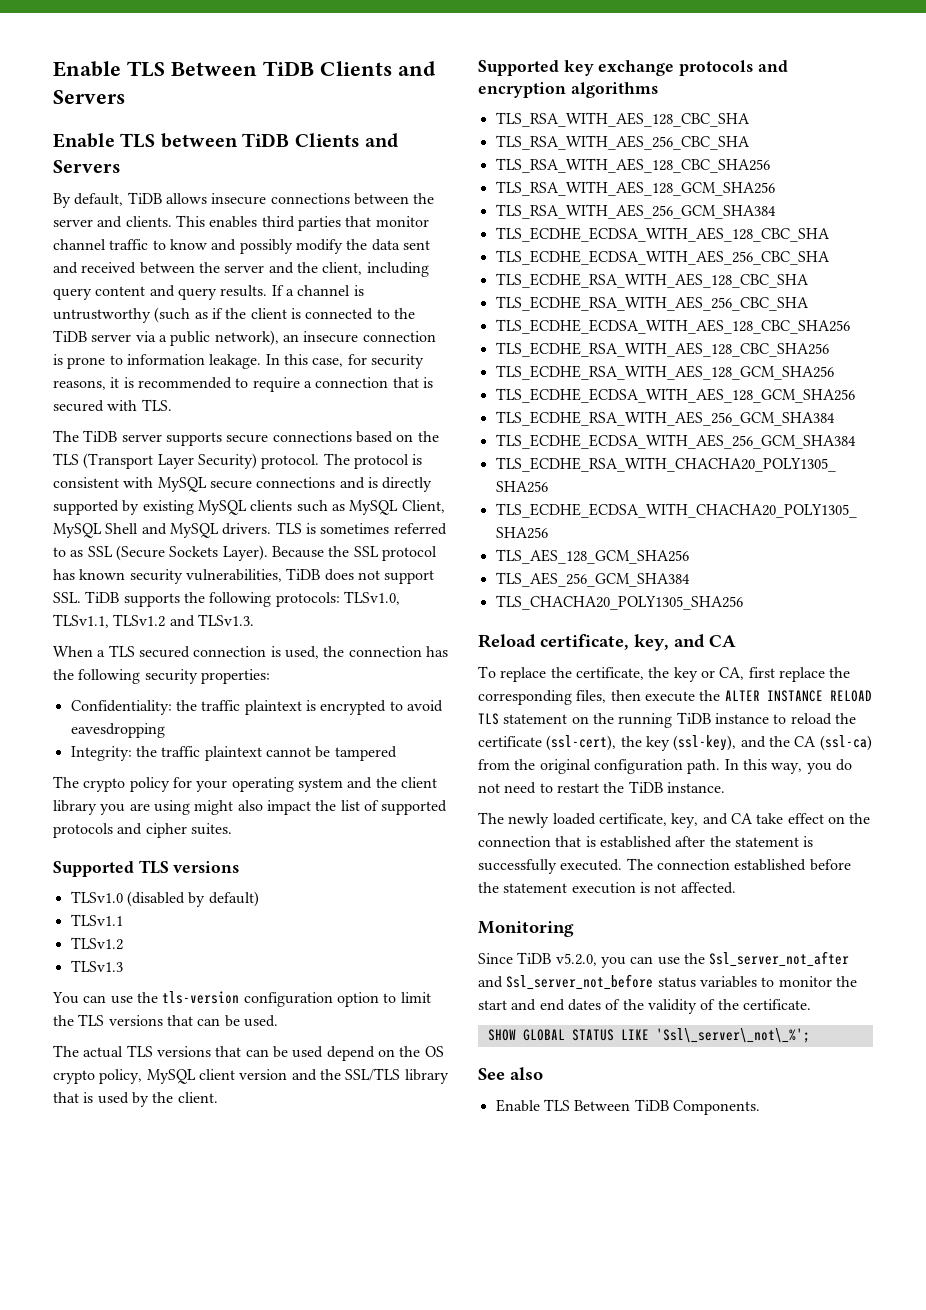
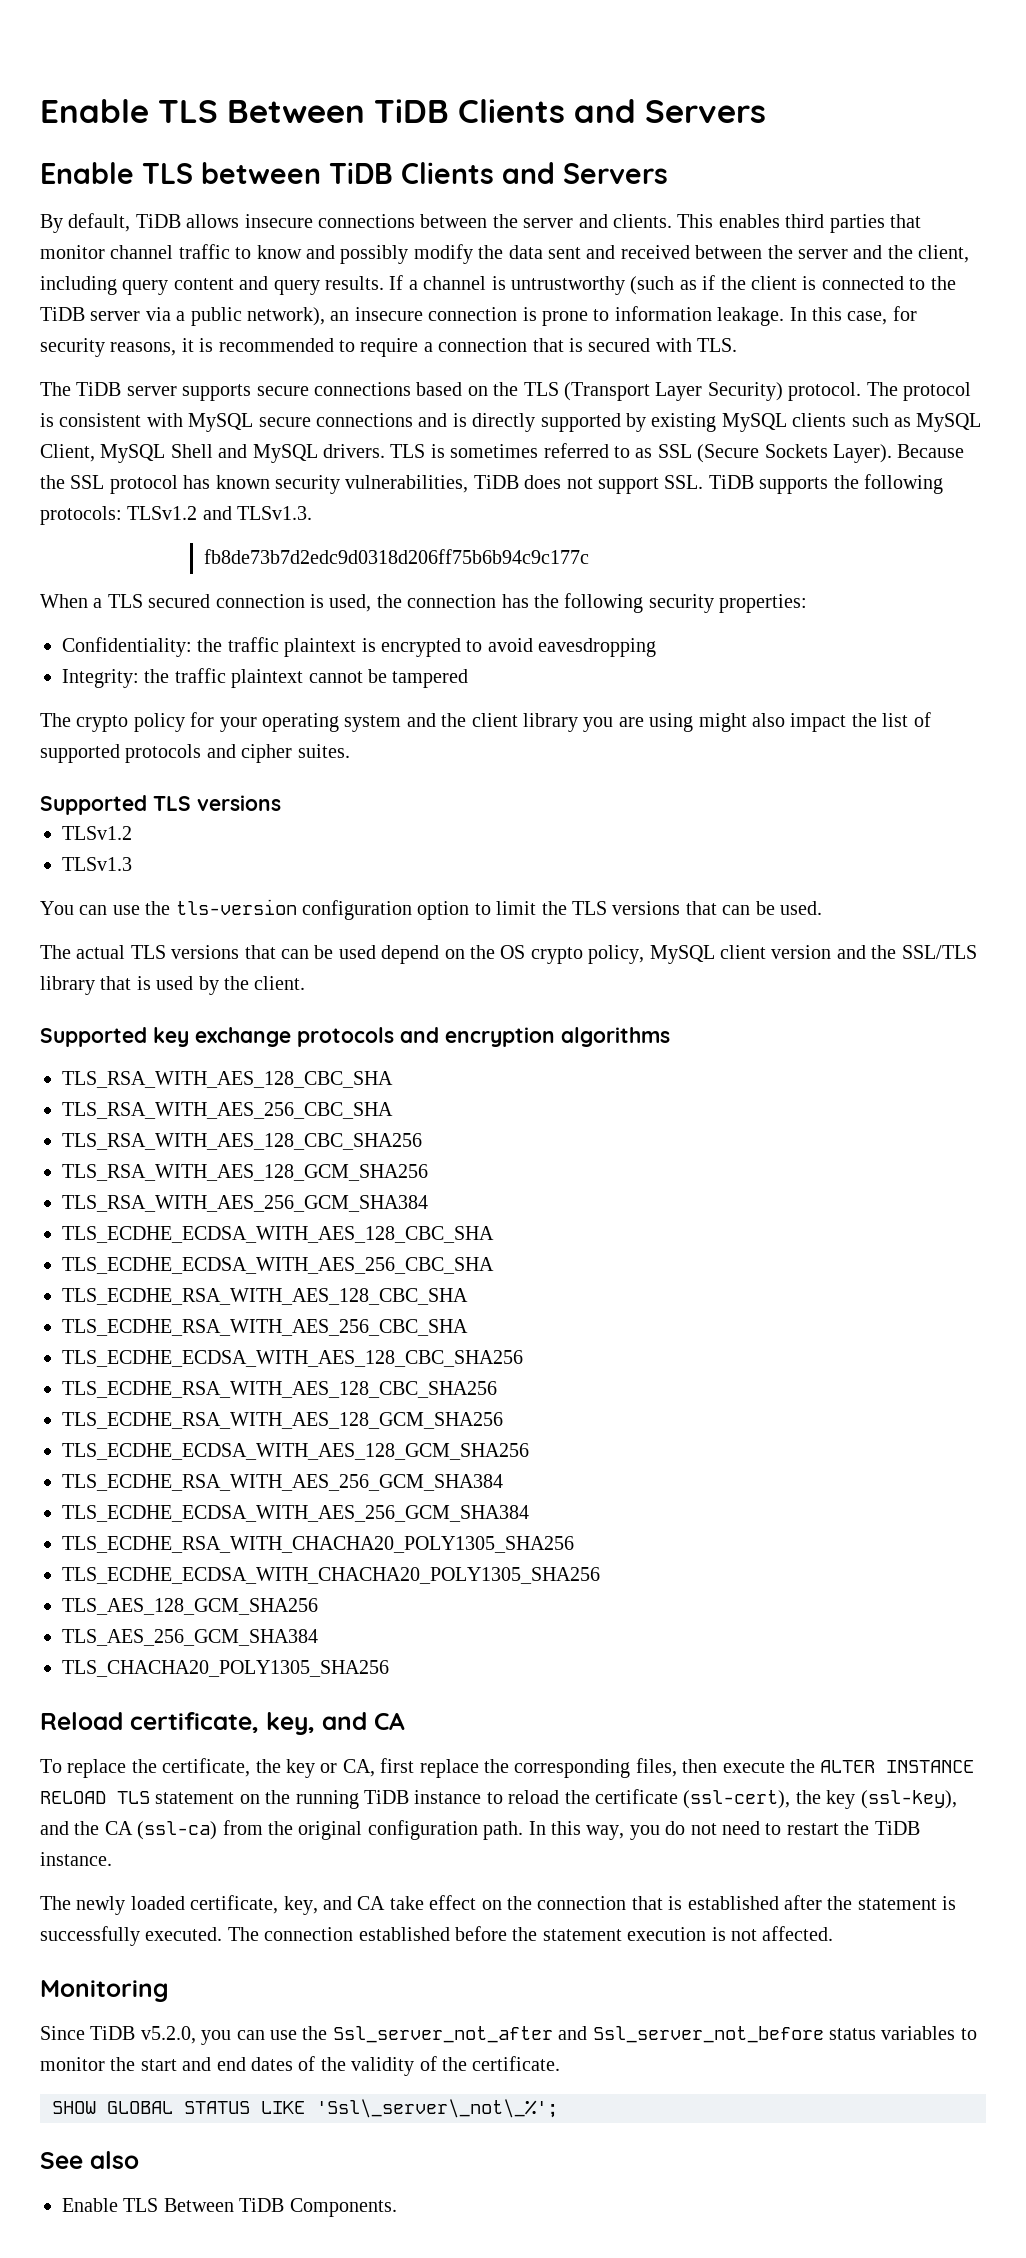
- Because the SSL protocol has known security vulnerabilities, TiDB does not support SSL. TiDB supports the following protocols: TLSv1.0, TLSv1.1, TLSv1.2 and TLSv1.3.
+ Because the SSL protocol has known security vulnerabilities, TiDB does not support SSL. TiDB supports the following protocols: TLSv1.2 and TLSv1.3.
+ fb8de73b7d2edc9d0318d206ff75b6b94c9c177c
- TLSv1.0 (disabled by default)
- TLSv1.1

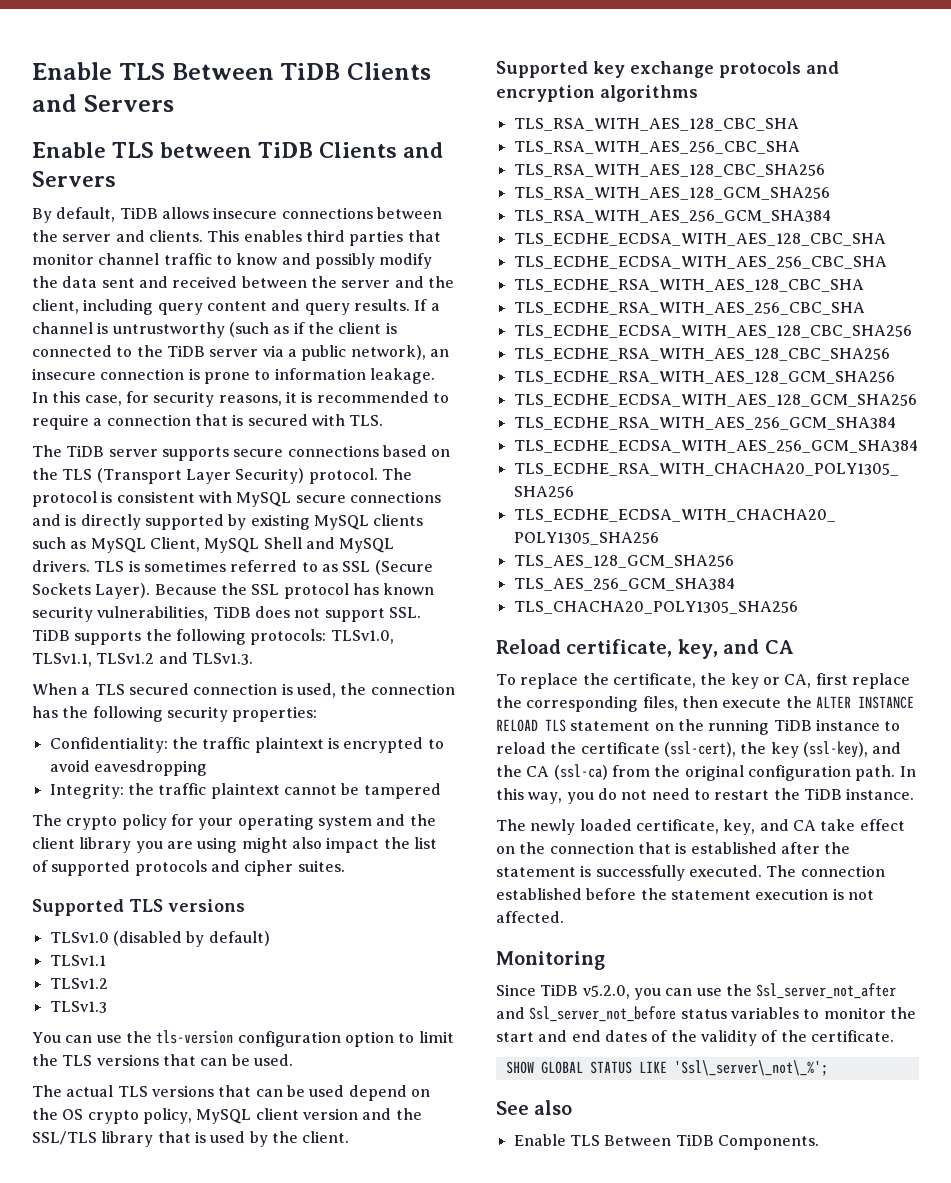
- Because the SSL protocol has known security vulnerabilities, TiDB does not support SSL. TiDB supports the following protocols: TLSv1.2 and TLSv1.3.
+ Because the SSL protocol has known security vulnerabilities, TiDB does not support SSL. TiDB supports the following protocols: TLSv1.0, TLSv1.1, TLSv1.2 and TLSv1.3.
- fb8de73b7d2edc9d0318d206ff75b6b94c9c177c
+ TLSv1.0 (disabled by default)
+ TLSv1.1

